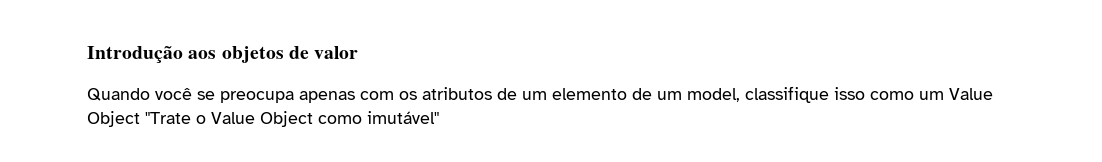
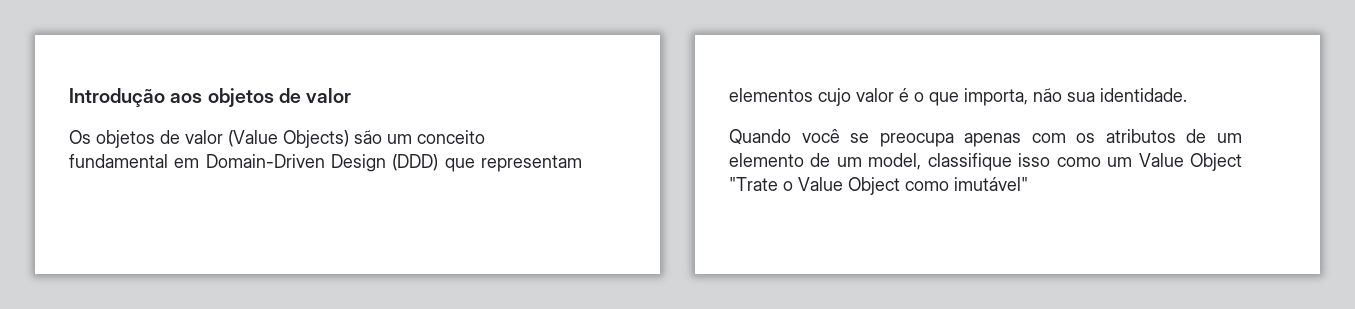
+ Os objetos de valor (Value Objects) são um conceito fundamental em Domain-Driven Design (DDD) que representam elementos cujo valor é o que importa, não sua identidade.

